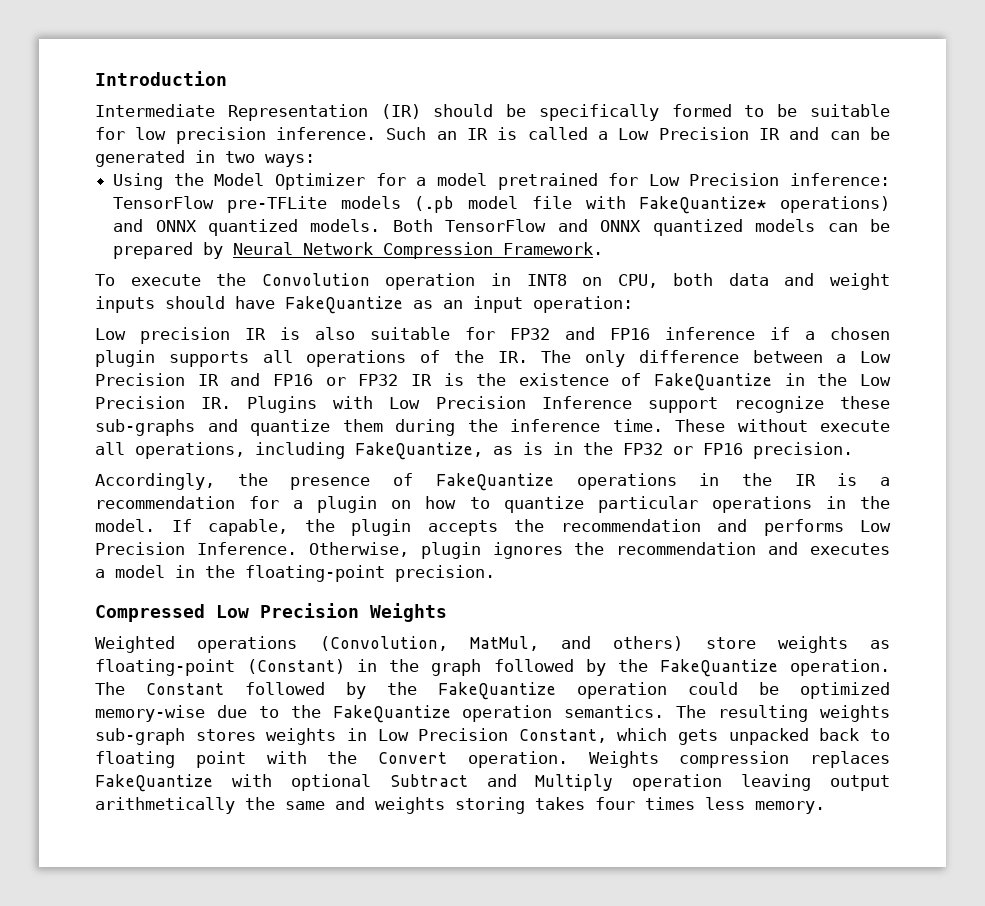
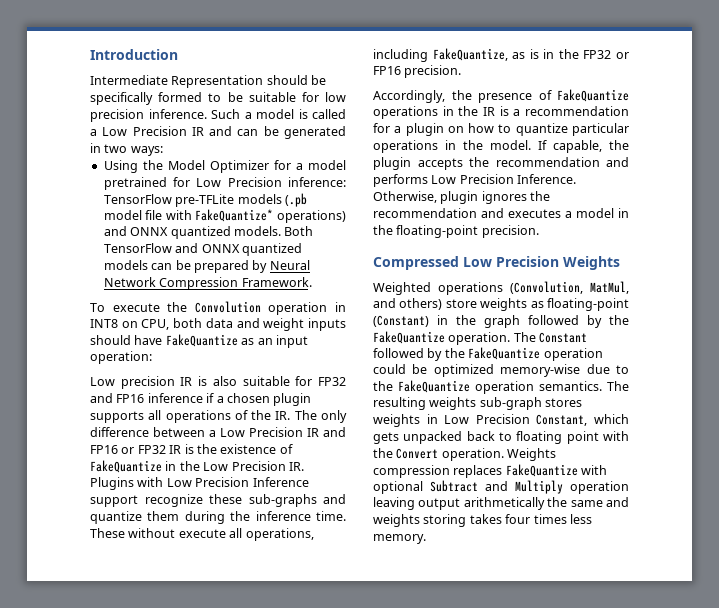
- Intermediate Representation (IR) should be specifically formed to be suitable for low precision inference.
+ Intermediate Representation should be specifically formed to be suitable for low precision inference.
- Such an IR is called a Low Precision IR and can be generated in two ways:
+ Such a model is called a Low Precision IR and can be generated in two ways:

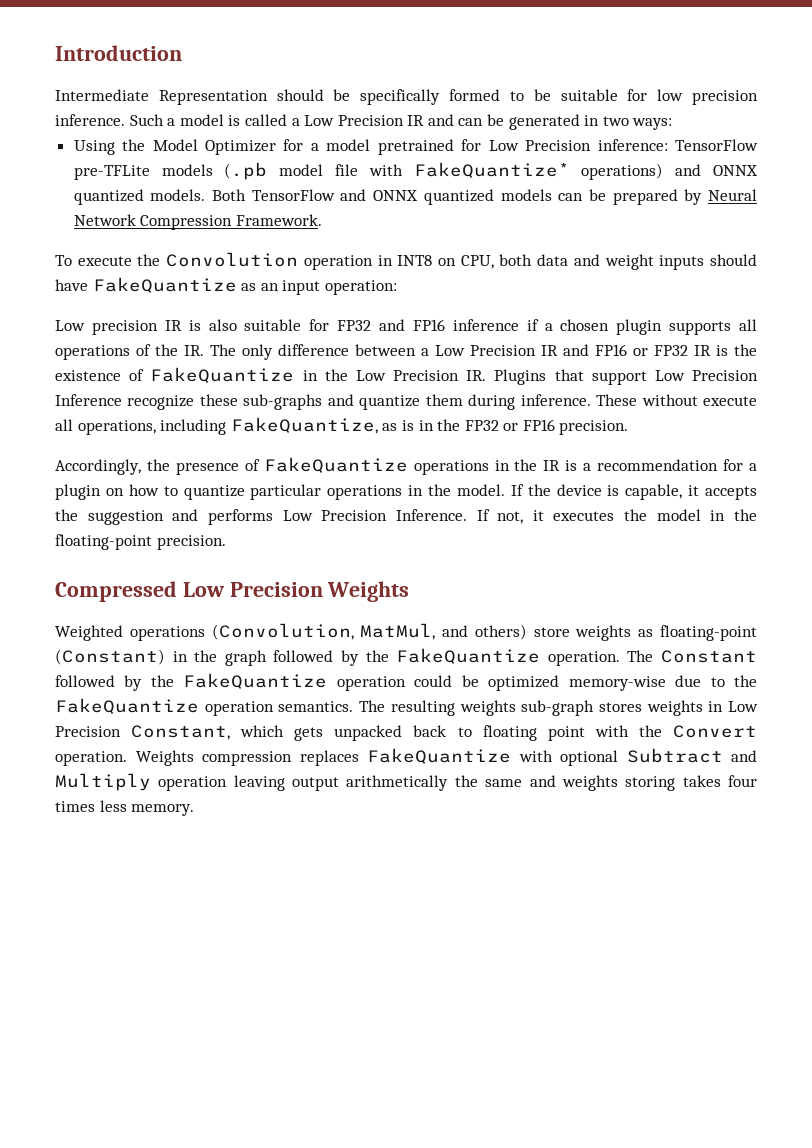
- Low precision IR is also suitable for FP32 and FP16 inference if a chosen plugin supports all operations of the IR. The only difference between a Low Precision IR and FP16 or FP32 IR is the existence of FakeQuantize in the Low Precision IR. Plugins with Low Precision Inference support recognize these sub-graphs and quantize them during the inference time.
+ Low precision IR is also suitable for FP32 and FP16 inference if a chosen plugin supports all operations of the IR. The only difference between a Low Precision IR and FP16 or FP32 IR is the existence of FakeQuantize in the Low Precision IR. Plugins that support Low Precision Inference recognize these sub-graphs and quantize them during inference.
- If capable, the plugin accepts the recommendation and performs Low Precision Inference.
+ If the device is capable, it accepts the suggestion and performs Low Precision Inference.
- Otherwise, plugin ignores the recommendation and executes a model in the floating-point precision.
+ If not, it executes the model in the floating-point precision.

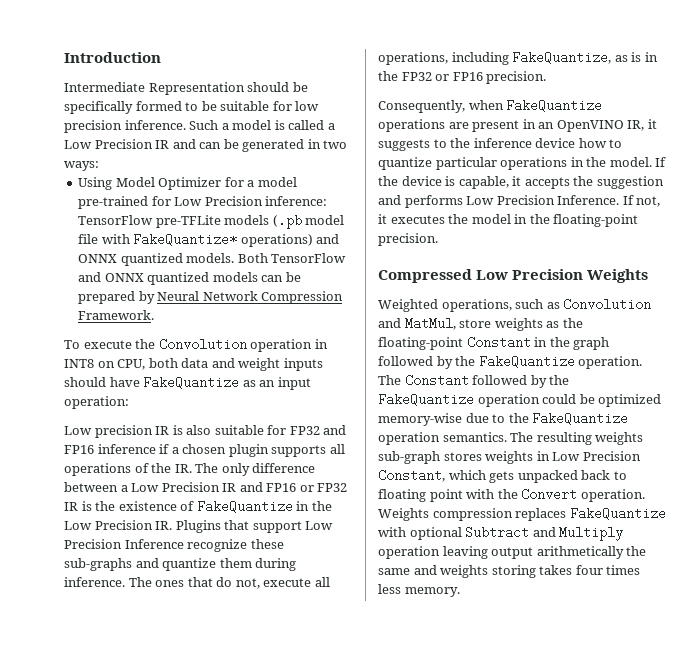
- Using the Model Optimizer for a model pretrained for Low Precision inference: TensorFlow pre-TFLite models (.pb model file with FakeQuantize* operations) and ONNX quantized models.
+ Using Model Optimizer for a model pre-trained for Low Precision inference: TensorFlow pre-TFLite models (.pb model file with FakeQuantize* operations) and ONNX quantized models.
- These without execute all operations, including FakeQuantize, as is in the FP32 or FP16 precision.
+ The ones that do not, execute all operations, including FakeQuantize, as is in the FP32 or FP16 precision.
- Accordingly, the presence of FakeQuantize operations in the IR is a recommendation for a plugin on how to quantize particular operations in the model.
+ Consequently, when FakeQuantize operations are present in an OpenVINO IR, it suggests to the inference device how to quantize particular operations in the model.
- Weighted operations (Convolution, MatMul, and others) store weights as floating-point (Constant) in the graph followed by the FakeQuantize operation.
+ Weighted operations, such as Convolution and MatMul, store weights as the floating-point Constant in the graph followed by the FakeQuantize operation.

